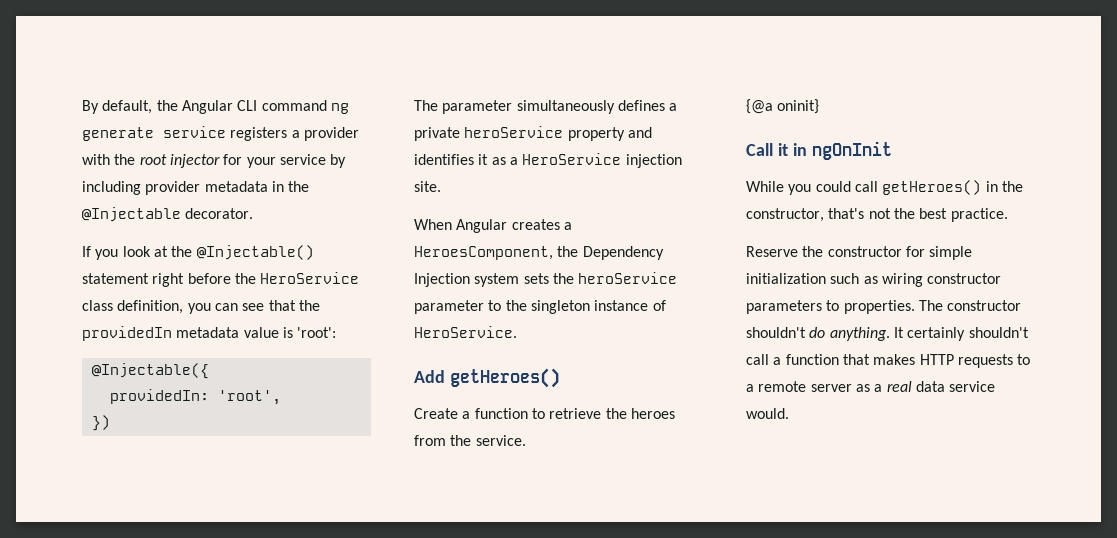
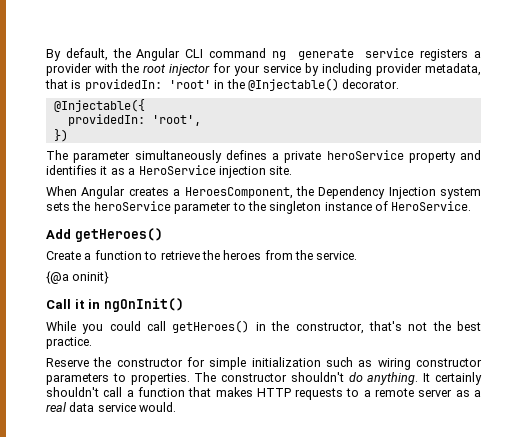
- By default, the Angular CLI command ng generate service registers a provider with the root injector for your service by including provider metadata in the @Injectable decorator.
+ By default, the Angular CLI command ng generate service registers a provider with the root injector for your service by including provider metadata, that is providedIn: 'root' in the @Injectable() decorator.
- If you look at the @Injectable() statement right before the HeroService class definition, you can see that the providedIn metadata value is 'root':
- Call it in ngOnInit
+ Call it in ngOnInit()

